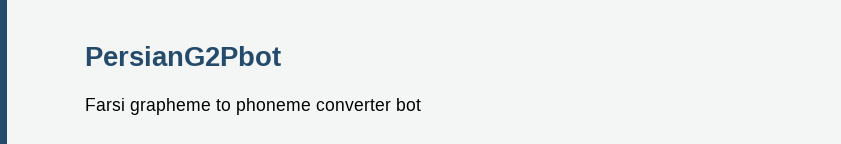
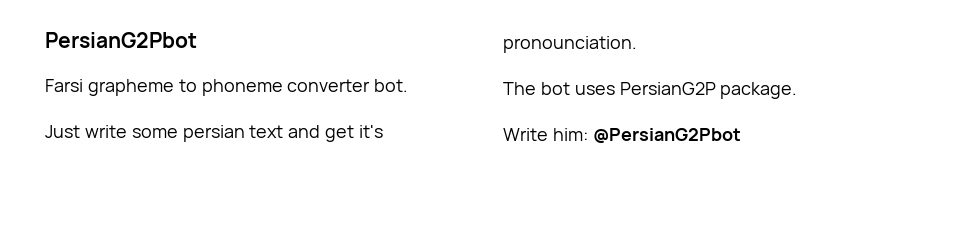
- Farsi grapheme to phoneme converter bot
+ Farsi grapheme to phoneme converter bot.
+ Just write some persian text and get it's pronounciation.
+ The bot uses PersianG2P package.
+ Write him: @PersianG2Pbot

